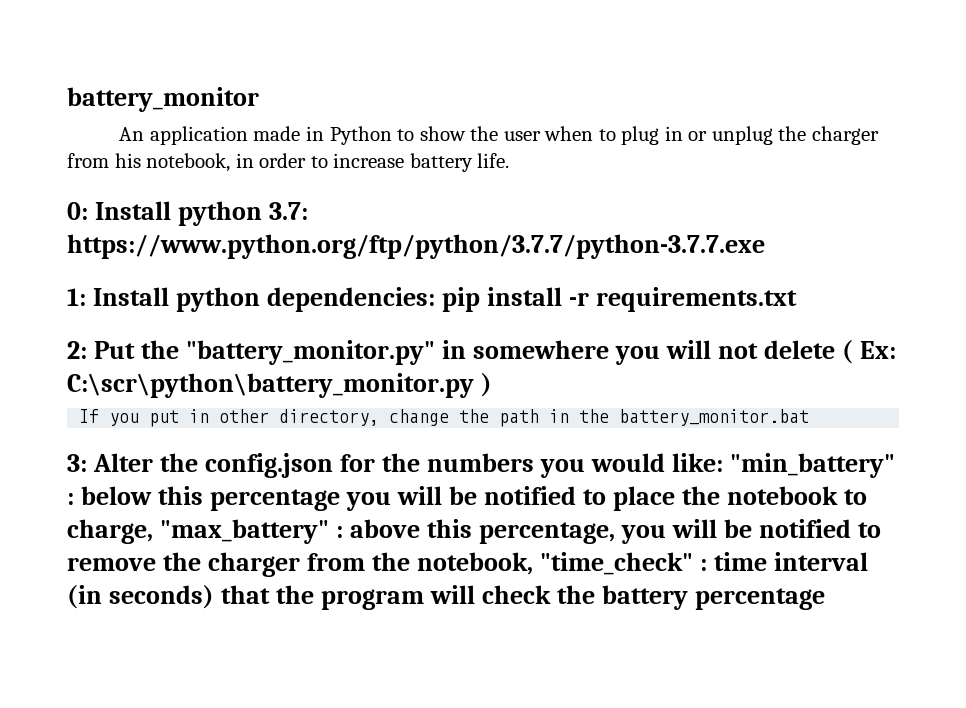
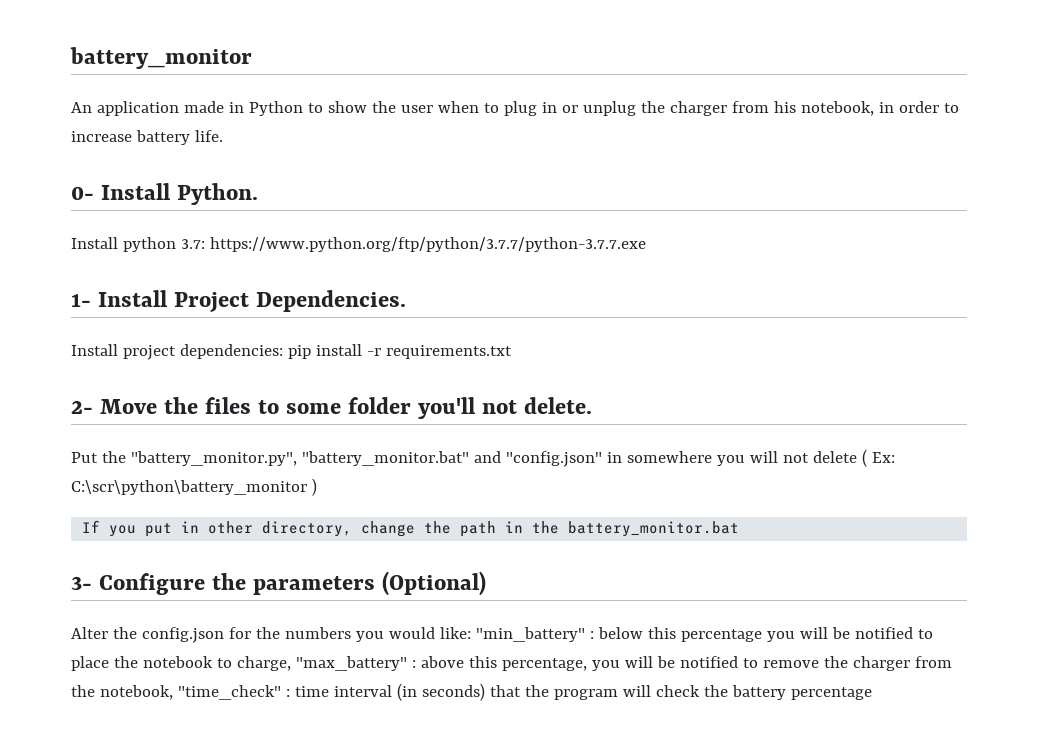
- 0: Install python 3.7: https://www.python.org/ftp/python/3.7.7/python-3.7.7.exe
+ 0- Install Python.
+ Install python 3.7: https://www.python.org/ftp/python/3.7.7/python-3.7.7.exe
- 1: Install python dependencies: pip install -r requirements.txt
+ 1- Install Project Dependencies.
+ Install project dependencies: pip install -r requirements.txt
- 2: Put the "battery_monitor.py" in somewhere you will not delete ( Ex: C:\scr\python\battery_monitor.py )
+ 2- Move the files to some folder you'll not delete.
+ Put the "battery_monitor.py", "battery_monitor.bat" and "config.json" in somewhere you will not delete ( Ex: C:\scr\python\battery_monitor )
- 3: Alter the config.json for the numbers you would like: "min_battery" : below this percentage you will be notified to place the notebook to charge, "max_battery" : above this percentage, you will be notified to remove the charger from the notebook, "time_check" : time interval (in seconds) that the program will check the battery percentage
+ 3- Configure the parameters (Optional)
+ Alter the config.json for the numbers you would like: "min_battery" : below this percentage you will be notified to place the notebook to charge, "max_battery" : above this percentage, you will be notified to remove the charger from the notebook, "time_check" : time interval (in seconds) that the program will check the battery percentage

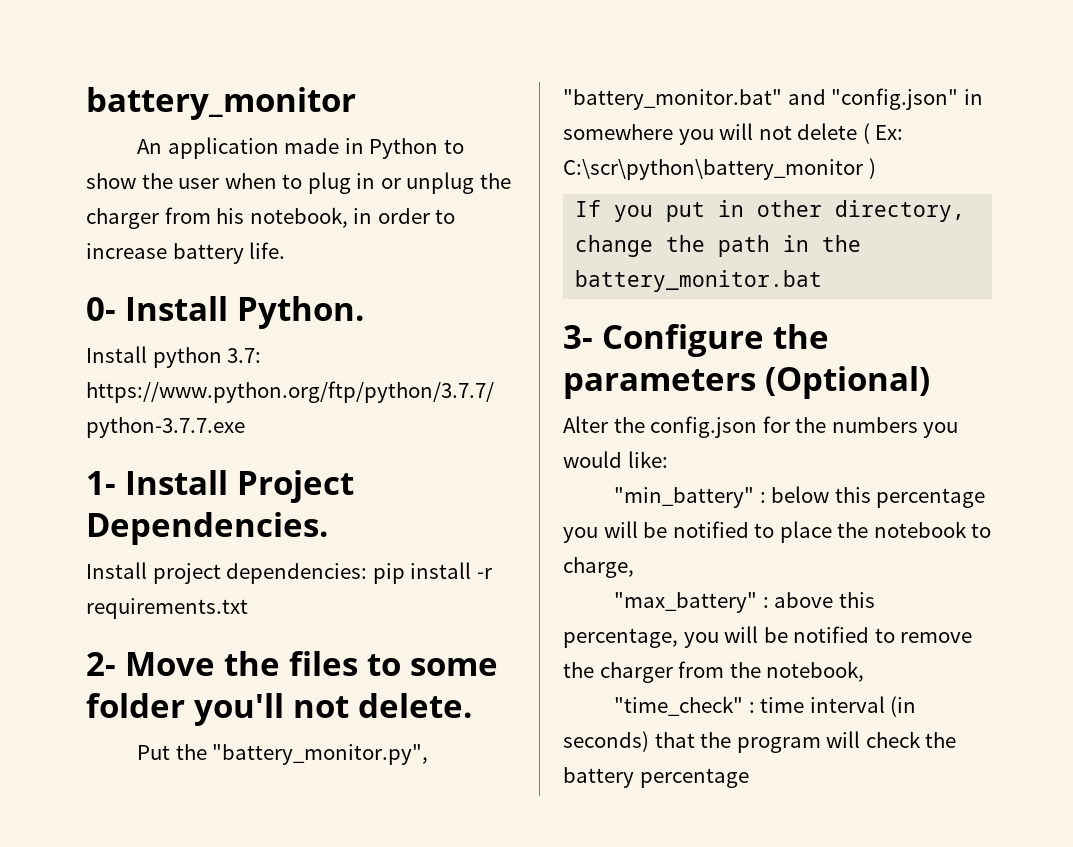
- Alter the config.json for the numbers you would like: "min_battery" : below this percentage you will be notified to place the notebook to charge, "max_battery" : above this percentage, you will be notified to remove the charger from the notebook, "time_check" : time interval (in seconds) that the program will check the battery percentage
+ Alter the config.json for the numbers you would like:
+ "min_battery" : below this percentage you will be notified to place the notebook to charge,
+ "max_battery" : above this percentage, you will be notified to remove the charger from the notebook,
+ "time_check" : time interval (in seconds) that the program will check the battery percentage

